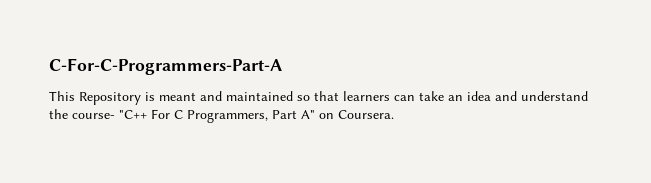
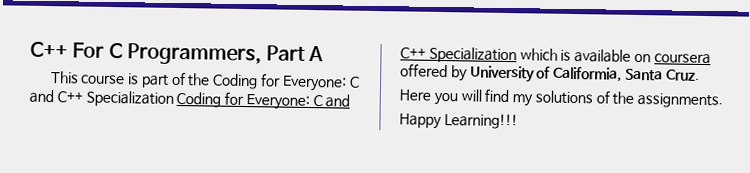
- C-For-C-Programmers-Part-A
- This Repository is meant and maintained so that learners can take an idea and understand the course- "C++ For C Programmers, Part A" on Coursera.
+ C++ For C Programmers, Part A
+ This course is part of the Coding for Everyone: C and C++ Specialization Coding for Everyone: C and C++ Specialization which is available on coursera offered by University of Califormia, Santa Cruz.
+ Here you will find my solutions of the assignments.
+ Happy Learning!!!

